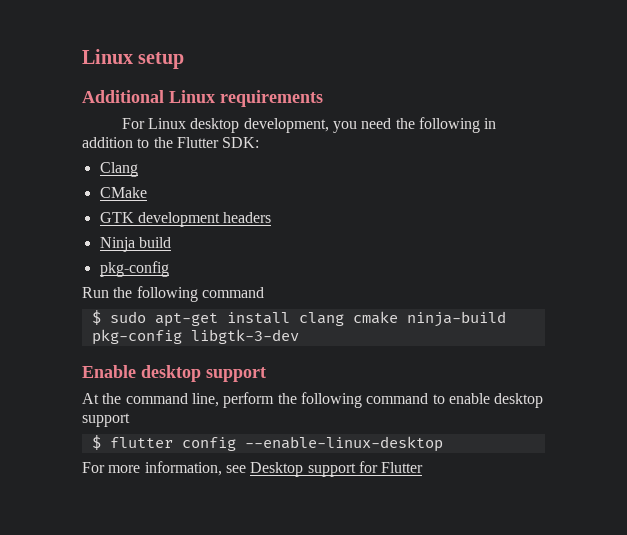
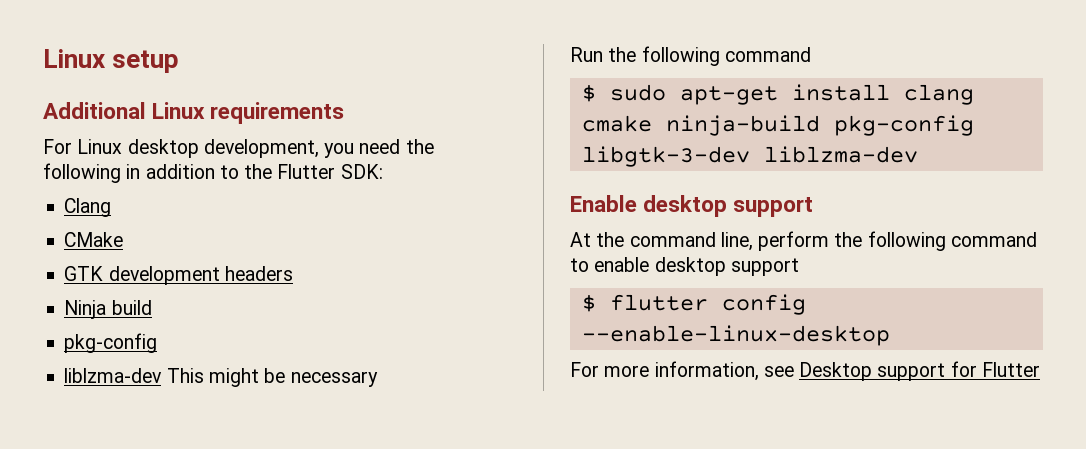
+ liblzma-dev This might be necessary
- $ sudo apt-get install clang cmake ninja-build pkg-config libgtk-3-dev
+ $ sudo apt-get install clang cmake ninja-build pkg-config libgtk-3-dev liblzma-dev

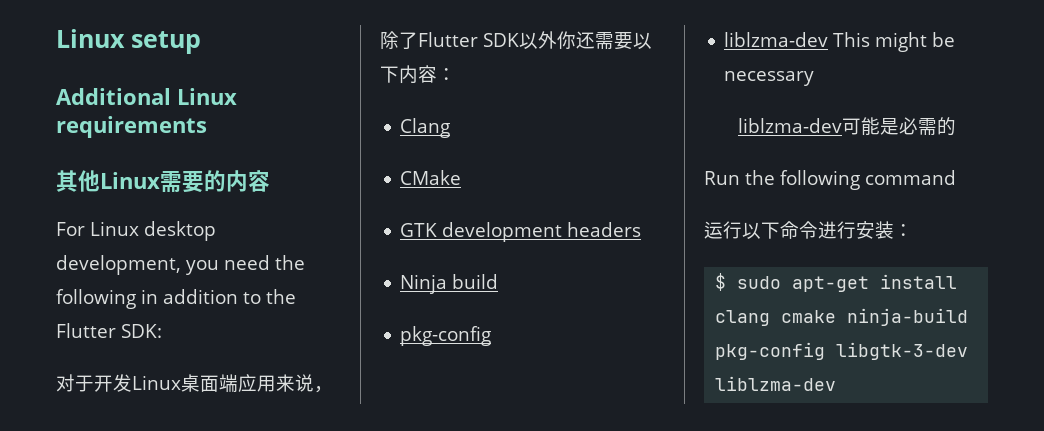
+ 其他Linux需要的内容
+ 对于开发Linux桌面端应用来说，除了Flutter SDK以外你还需要以下内容：
+ liblzma-dev可能是必需的
+ 运行以下命令进行安装：
- Enable desktop support
- At the command line, perform the following command to enable desktop support
- $ flutter config --enable-linux-desktop
- For more information, see Desktop support for Flutter

